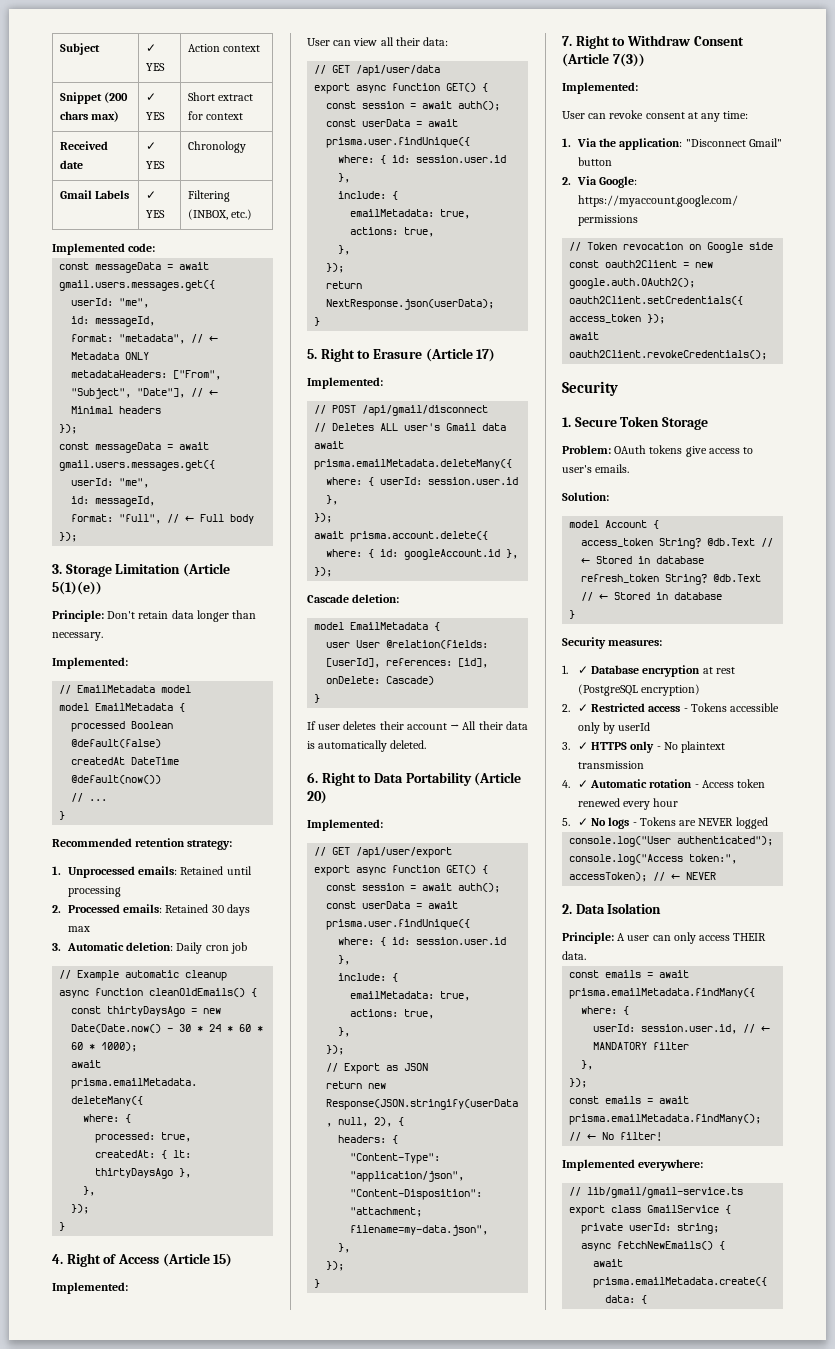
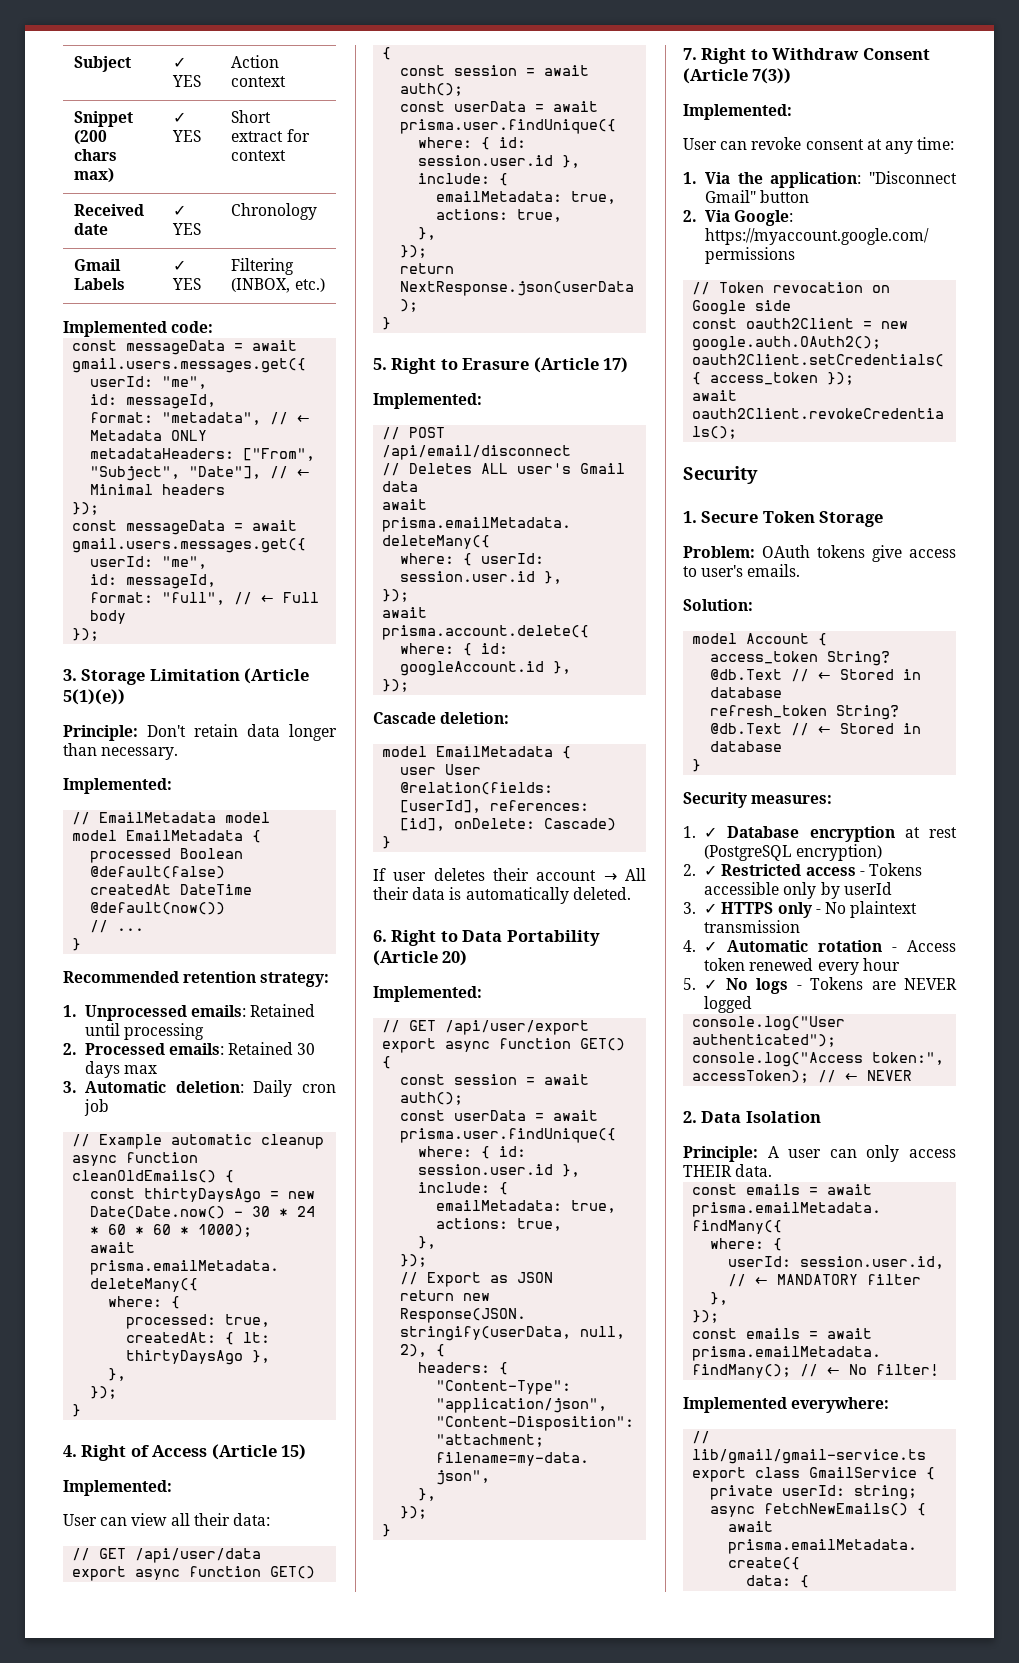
- // POST /api/gmail/disconnect
+ // POST /api/email/disconnect

